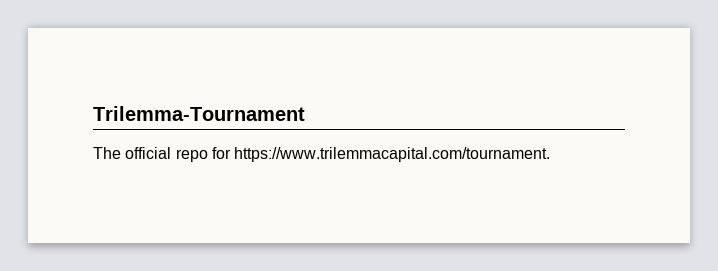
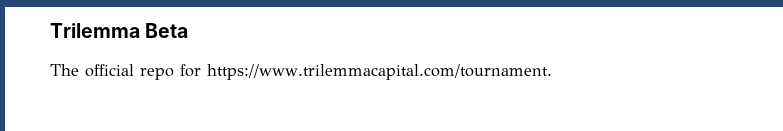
- Trilemma-Tournament
+ Trilemma Beta

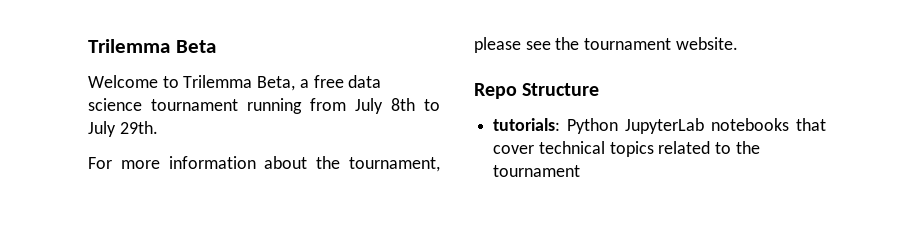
- The official repo for https://www.trilemmacapital.com/tournament.
+ Welcome to Trilemma Beta, a free data science tournament running from July 8th to July 29th.
+ For more information about the tournament, please see the tournament website.
+ Repo Structure
+ tutorials: Python JupyterLab notebooks that cover technical topics related to the tournament

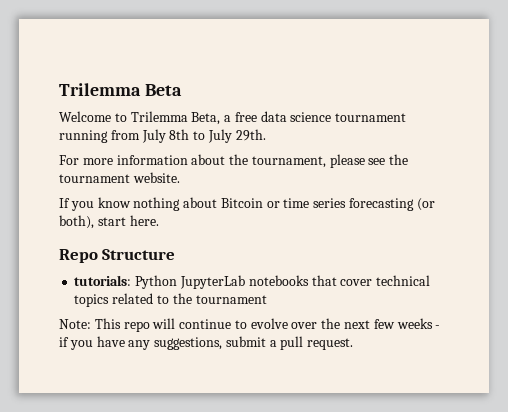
+ If you know nothing about Bitcoin or time series forecasting (or both), start here.
+ Note: This repo will continue to evolve over the next few weeks - if you have any suggestions, submit a pull request.

